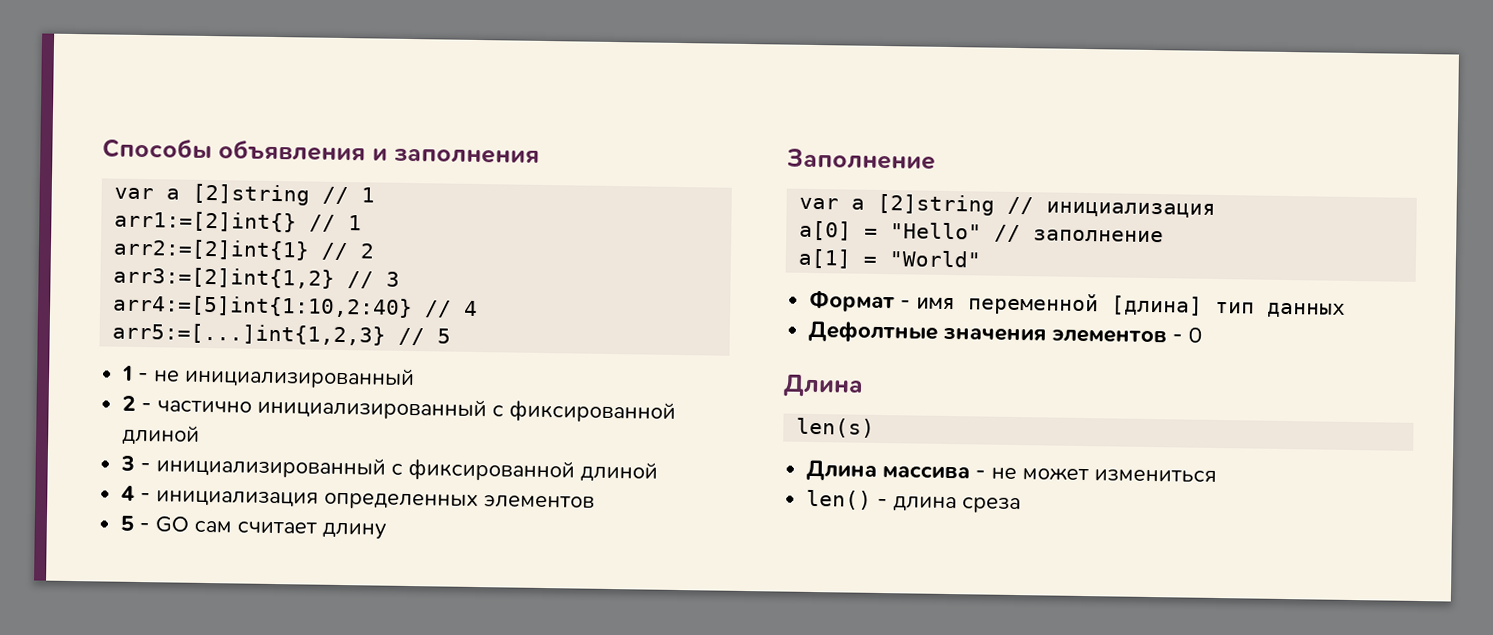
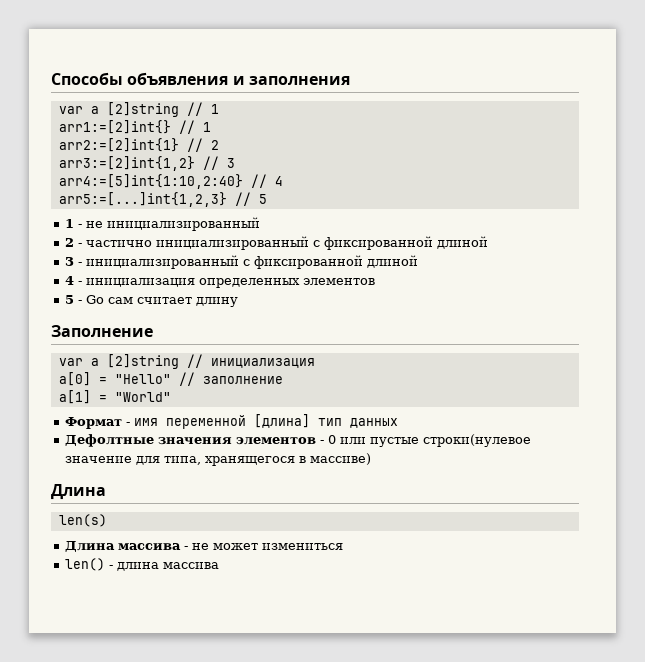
- 5 - GO сам считает длину
+ 5 - Go сам считает длину
- Дефолтные значения элементов - 0
+ Дефолтные значения элементов - 0 или пустые строки(нулевое значение для типа, хранящегося в массиве)
- len() - длина среза
+ len() - длина массива

